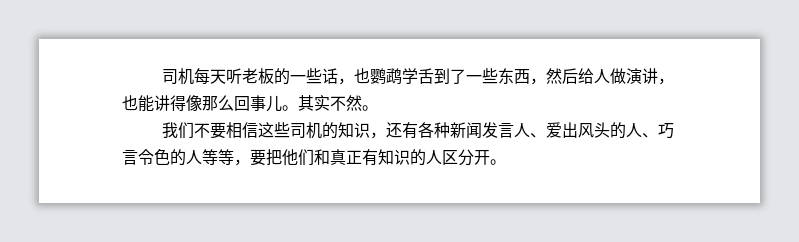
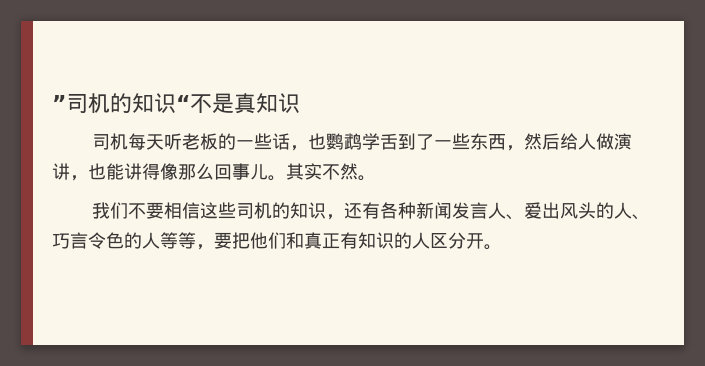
+ ”司机的知识“不是真知识

